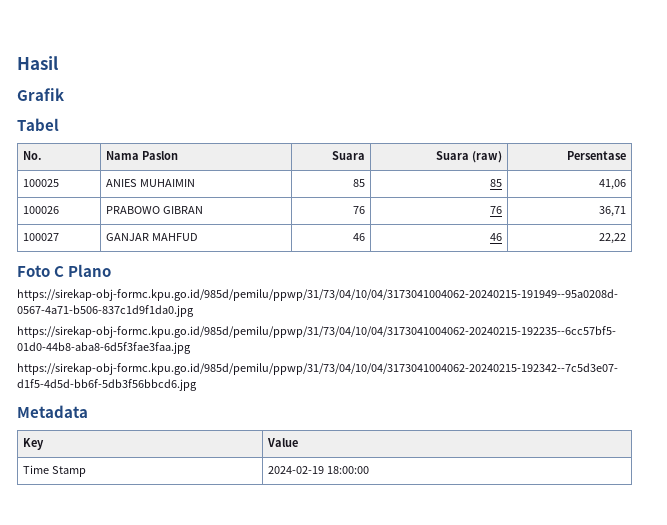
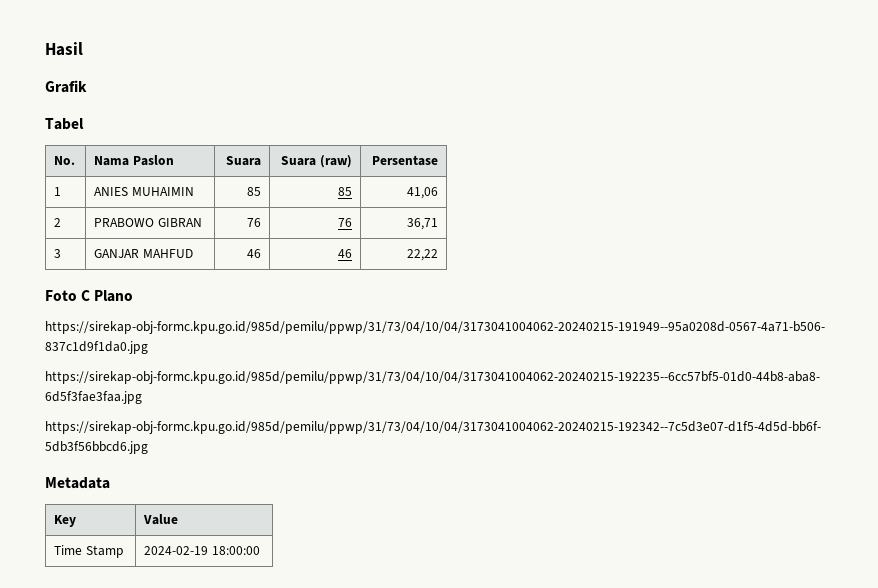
- 100025 | ANIES MUHAIMIN | 85 | 85 | 41,06
+ 1 | ANIES MUHAIMIN | 85 | 85 | 41,06
- 100026 | PRABOWO GIBRAN | 76 | 76 | 36,71
+ 2 | PRABOWO GIBRAN | 76 | 76 | 36,71
- 100027 | GANJAR MAHFUD | 46 | 46 | 22,22
+ 3 | GANJAR MAHFUD | 46 | 46 | 22,22

